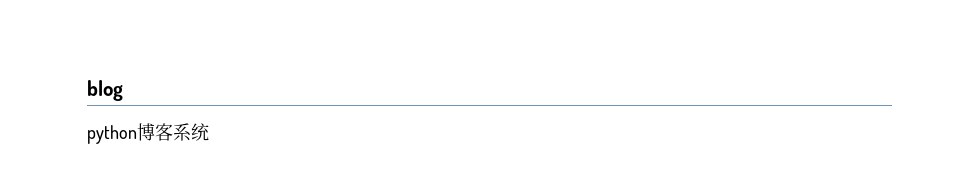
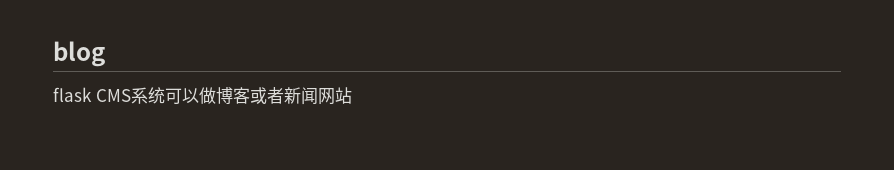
- python博客系统
+ flask CMS系统可以做博客或者新闻网站

